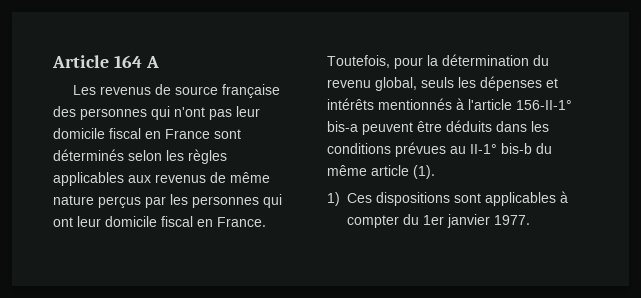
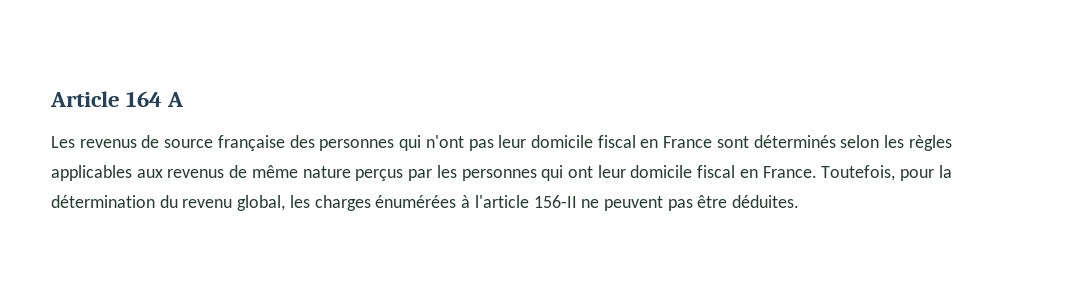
- Toutefois, pour la détermination du revenu global, seuls les dépenses et intérêts mentionnés à l'article 156-II-1° bis-a peuvent être déduits dans les conditions prévues au II-1° bis-b du même article (1).
- 1) Ces dispositions sont applicables à compter du 1er janvier 1977.
+ Toutefois, pour la détermination du revenu global, les charges énumérées à l'article 156-II ne peuvent pas être déduites.

